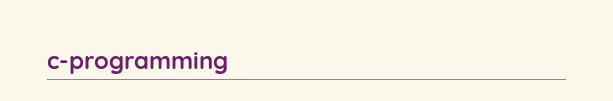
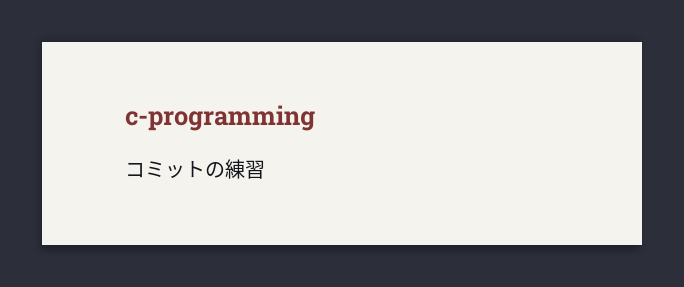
+ コミットの練習

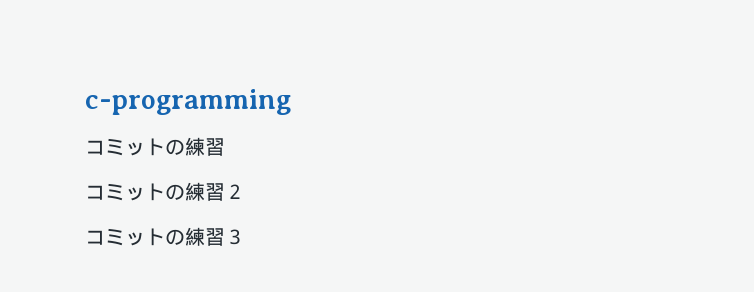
+ コミットの練習２
+ コミットの練習３

